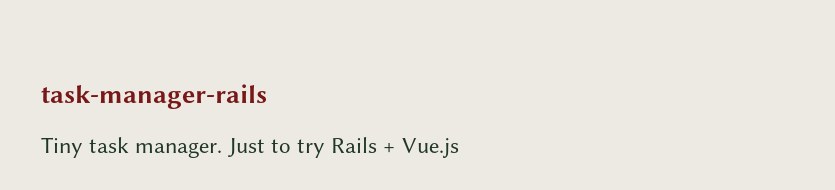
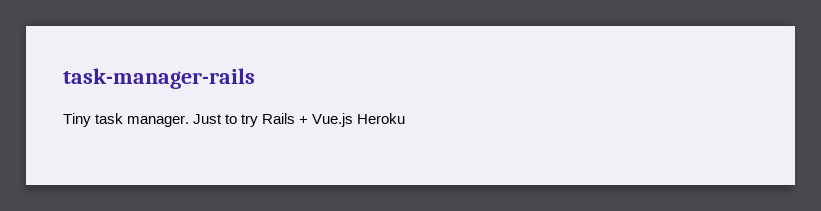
- Just to try Rails + Vue.js
+ Just to try Rails + Vue.js Heroku

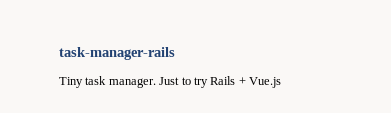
- Just to try Rails + Vue.js Heroku
+ Just to try Rails + Vue.js

